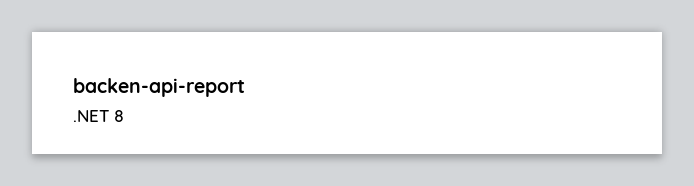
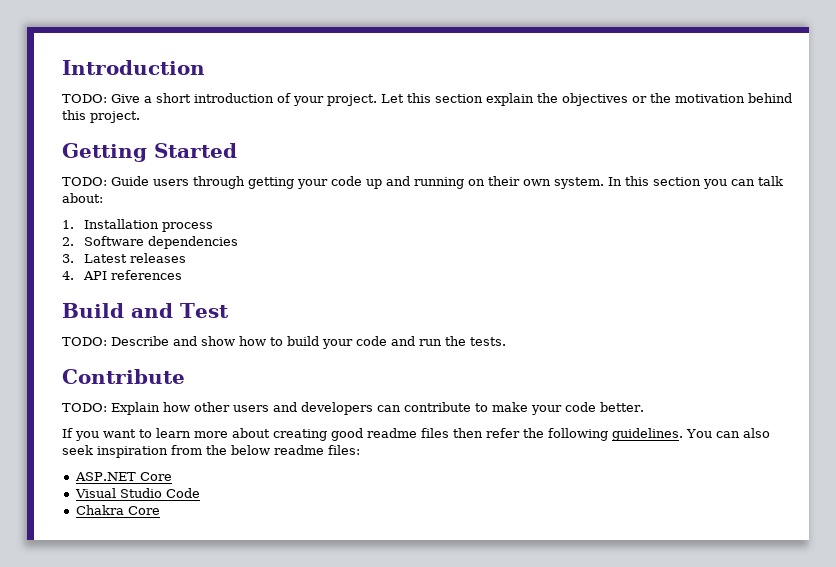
- backen-api-report
- .NET 8
+ Introduction
+ TODO: Give a short introduction of your project. Let this section explain the objectives or the motivation behind this project.
+ Getting Started
+ TODO: Guide users through getting your code up and running on their own system. In this section you can talk about:
+ 1. Installation process
+ 2. Software dependencies
+ 3. Latest releases
+ 4. API references
+ Build and Test
+ TODO: Describe and show how to build your code and run the tests.
+ Contribute
+ TODO: Explain how other users and developers can contribute to make your code better.
+ If you want to learn more about creating good readme files then refer the following guidelines. You can also seek inspiration from the below readme files:
+ ASP.NET Core
+ Visual Studio Code
+ Chakra Core

